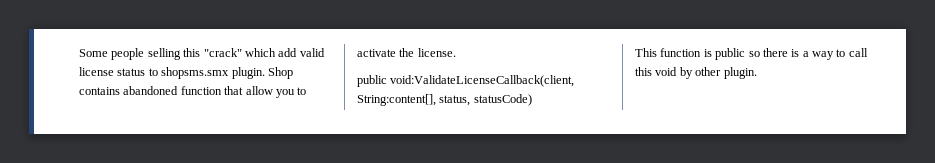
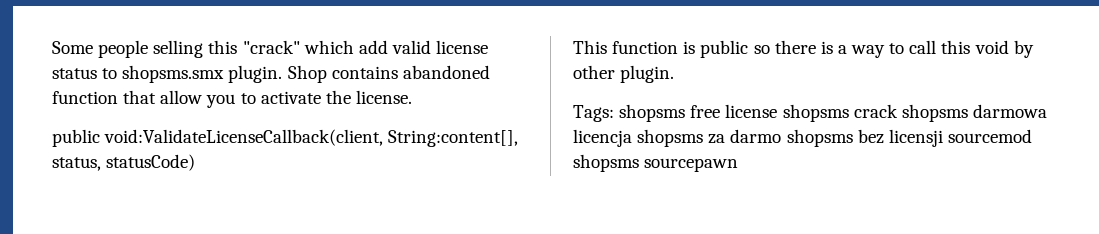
+ Tags: shopsms free license shopsms crack shopsms darmowa licencja shopsms za darmo shopsms bez licensji sourcemod shopsms sourcepawn

